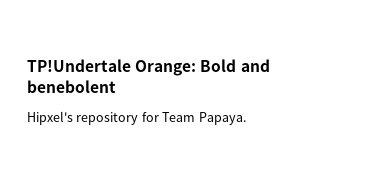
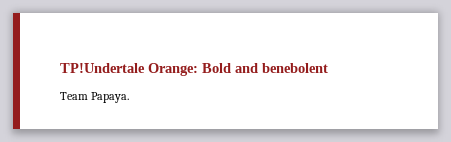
- Hipxel's repository for Team Papaya.
+ Team Papaya.

